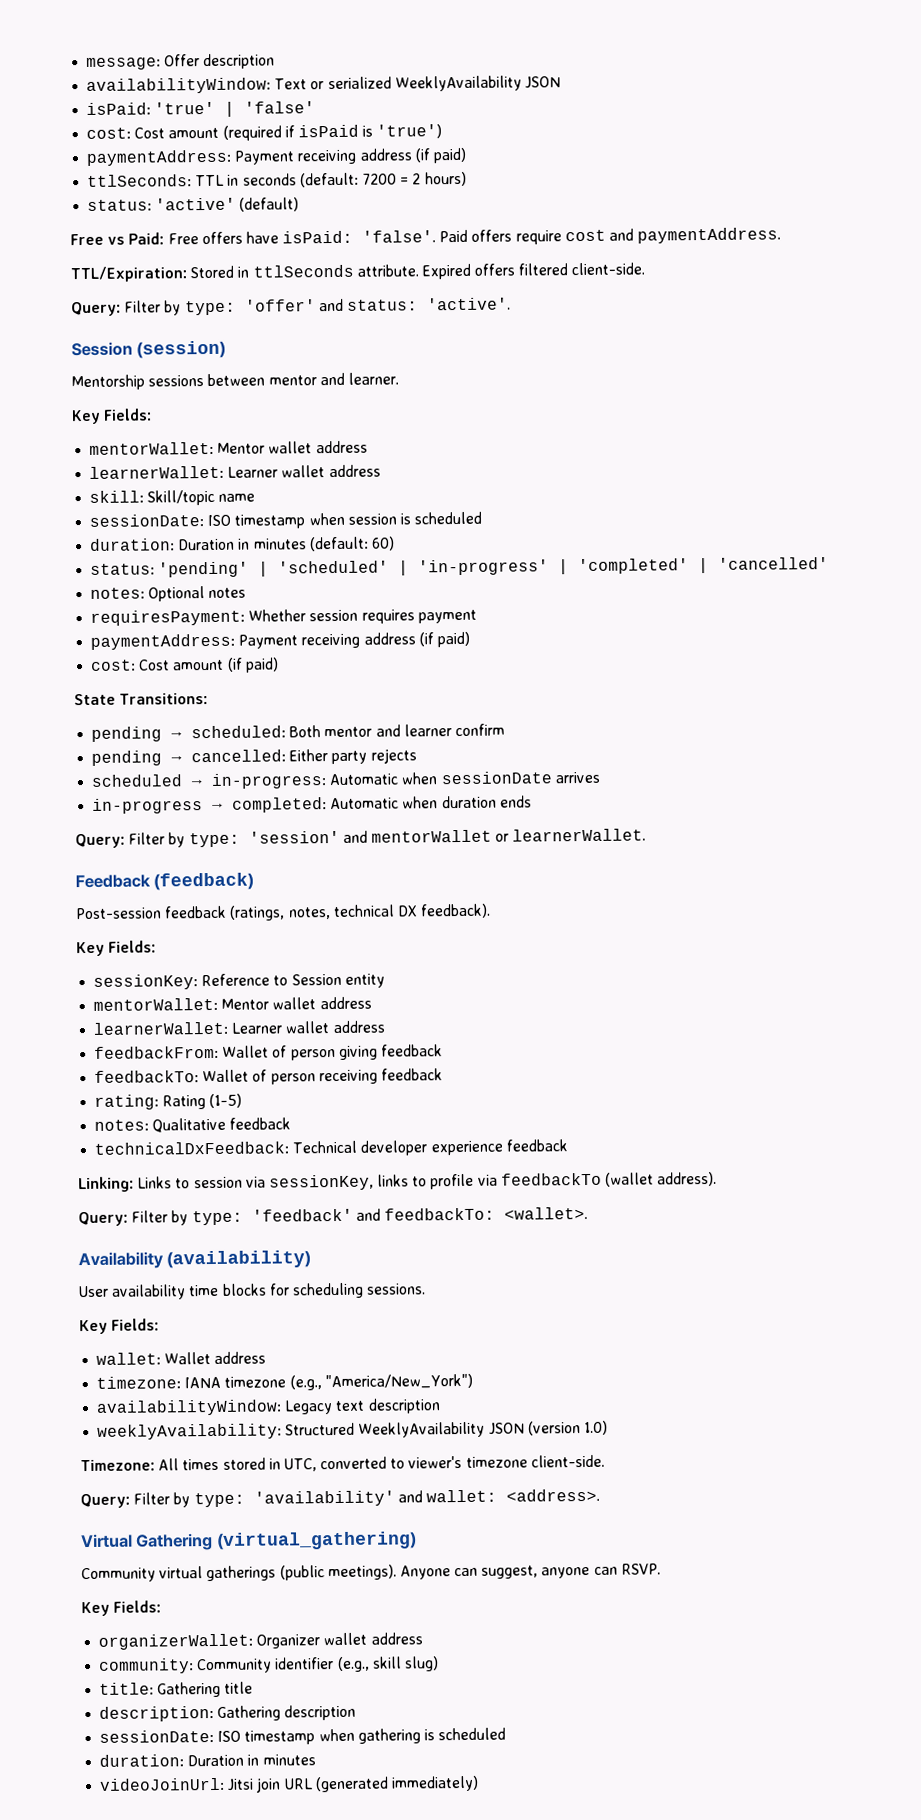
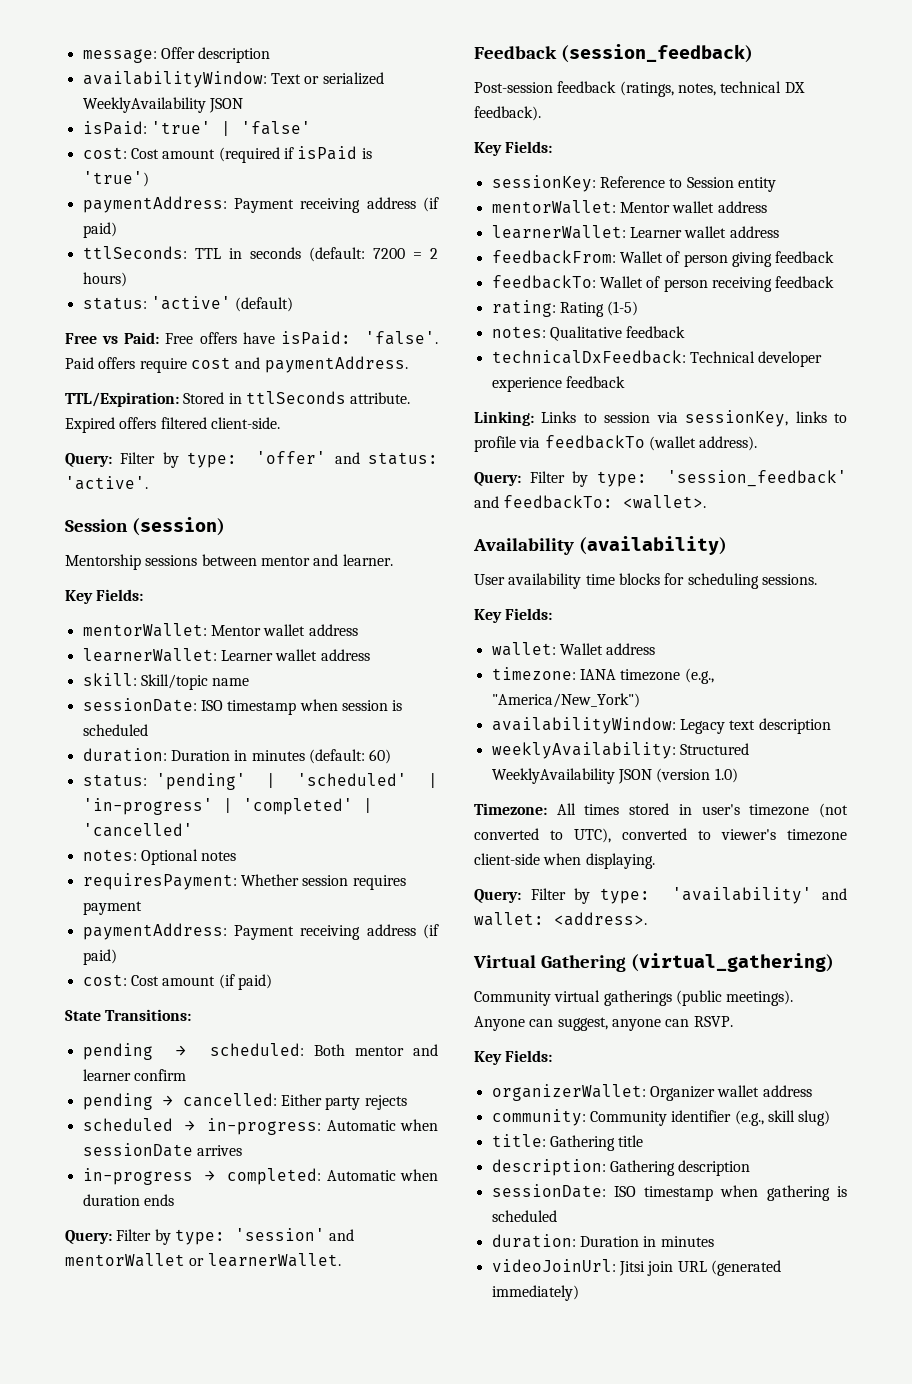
- Feedback (feedback)
+ Feedback (session_feedback)
- Query: Filter by type: 'feedback' and feedbackTo: <wallet>.
+ Query: Filter by type: 'session_feedback' and feedbackTo: <wallet>.
- Timezone: All times stored in UTC, converted to viewer's timezone client-side.
+ Timezone: All times stored in user's timezone (not converted to UTC), converted to viewer's timezone client-side when displaying.

